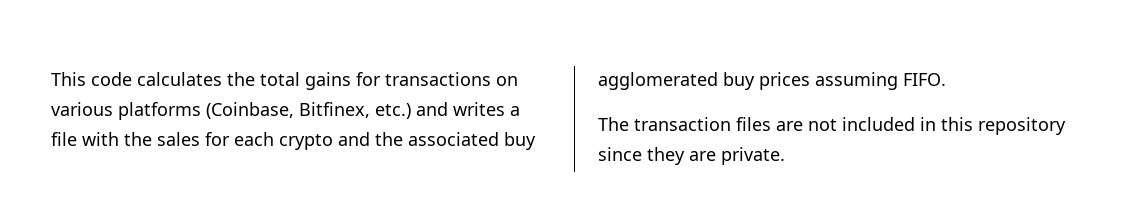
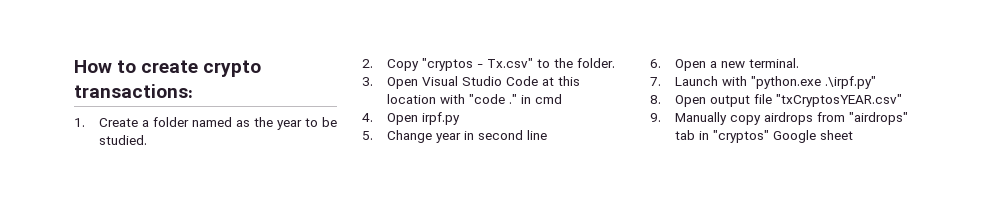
- This code calculates the total gains for transactions on various platforms (Coinbase, Bitfinex, etc.) and writes a file with the sales for each crypto and the associated buy agglomerated buy prices assuming FIFO.
- The transaction files are not included in this repository since they are private.
+ How to create crypto transactions:
+ 1. Create a folder named as the year to be studied.
+ 2. Copy "cryptos - Tx.csv" to the folder.
+ 3. Open Visual Studio Code at this location with "code ." in cmd
+ 4. Open irpf.py
+ 5. Change year in second line
+ 6. Open a new terminal.
+ 7. Launch with "python.exe .\irpf.py"
+ 8. Open output file "txCryptosYEAR.csv"
+ 9. Manually copy airdrops from "airdrops" tab in "cryptos" Google sheet

